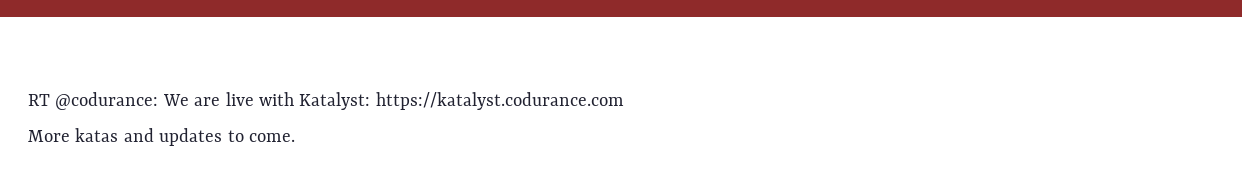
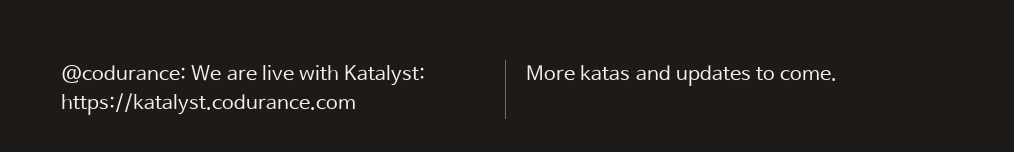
- RT @codurance: We are live with Katalyst: https://katalyst.codurance.com
+ @codurance: We are live with Katalyst: https://katalyst.codurance.com

